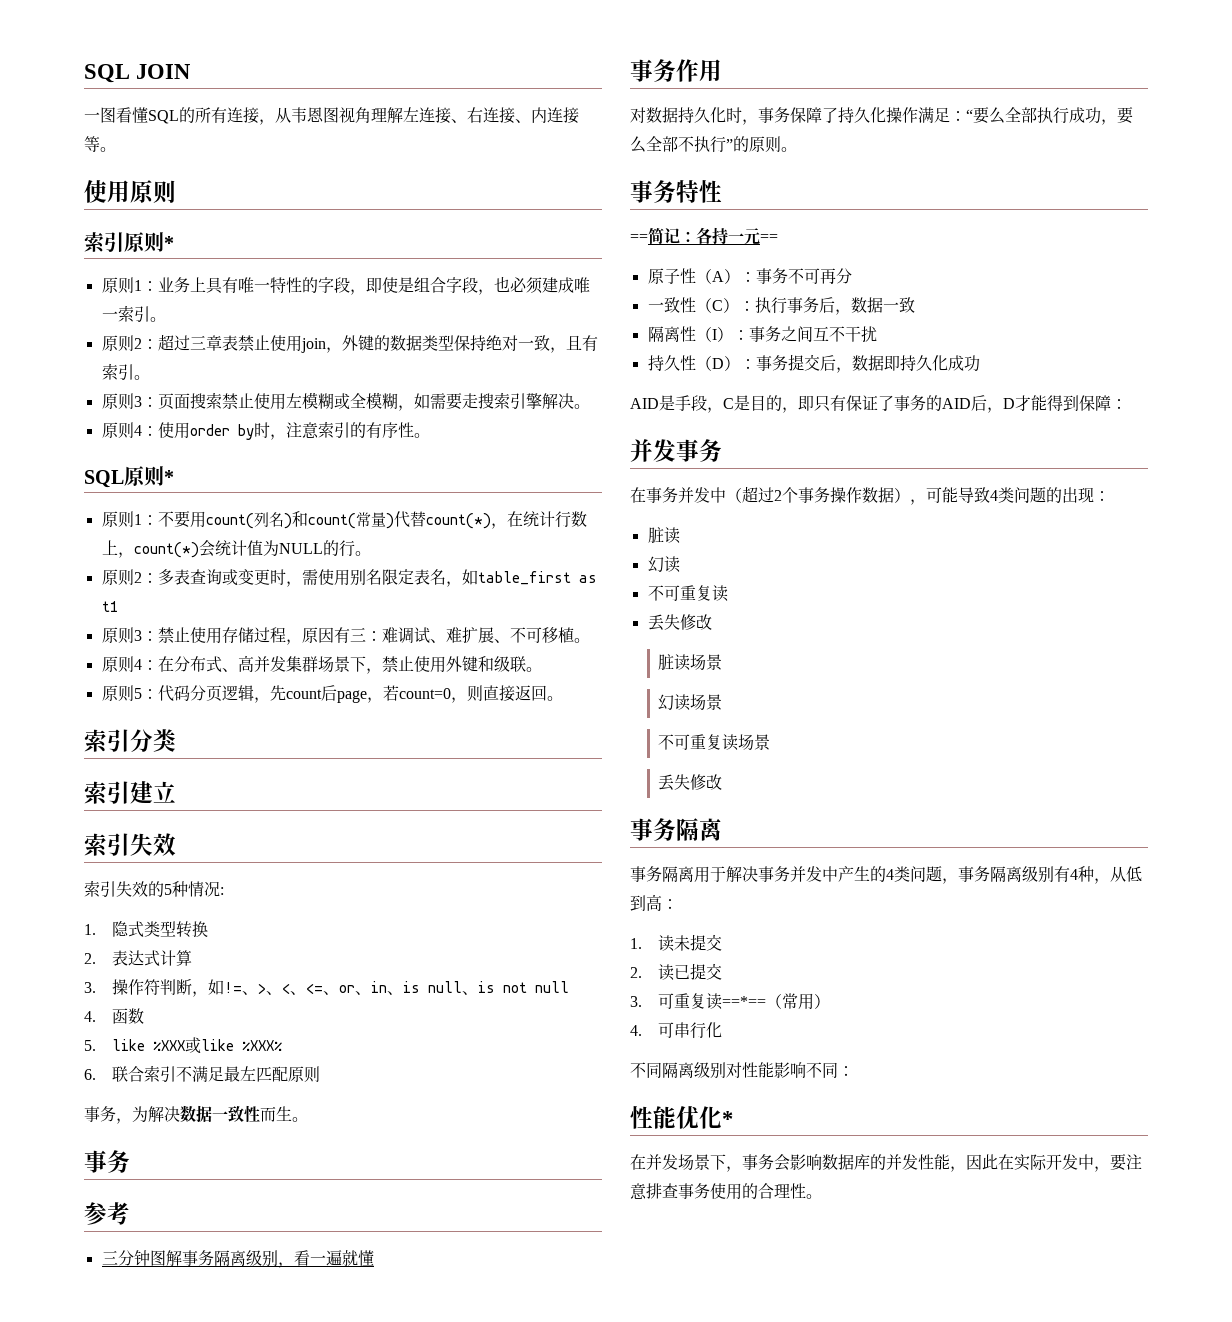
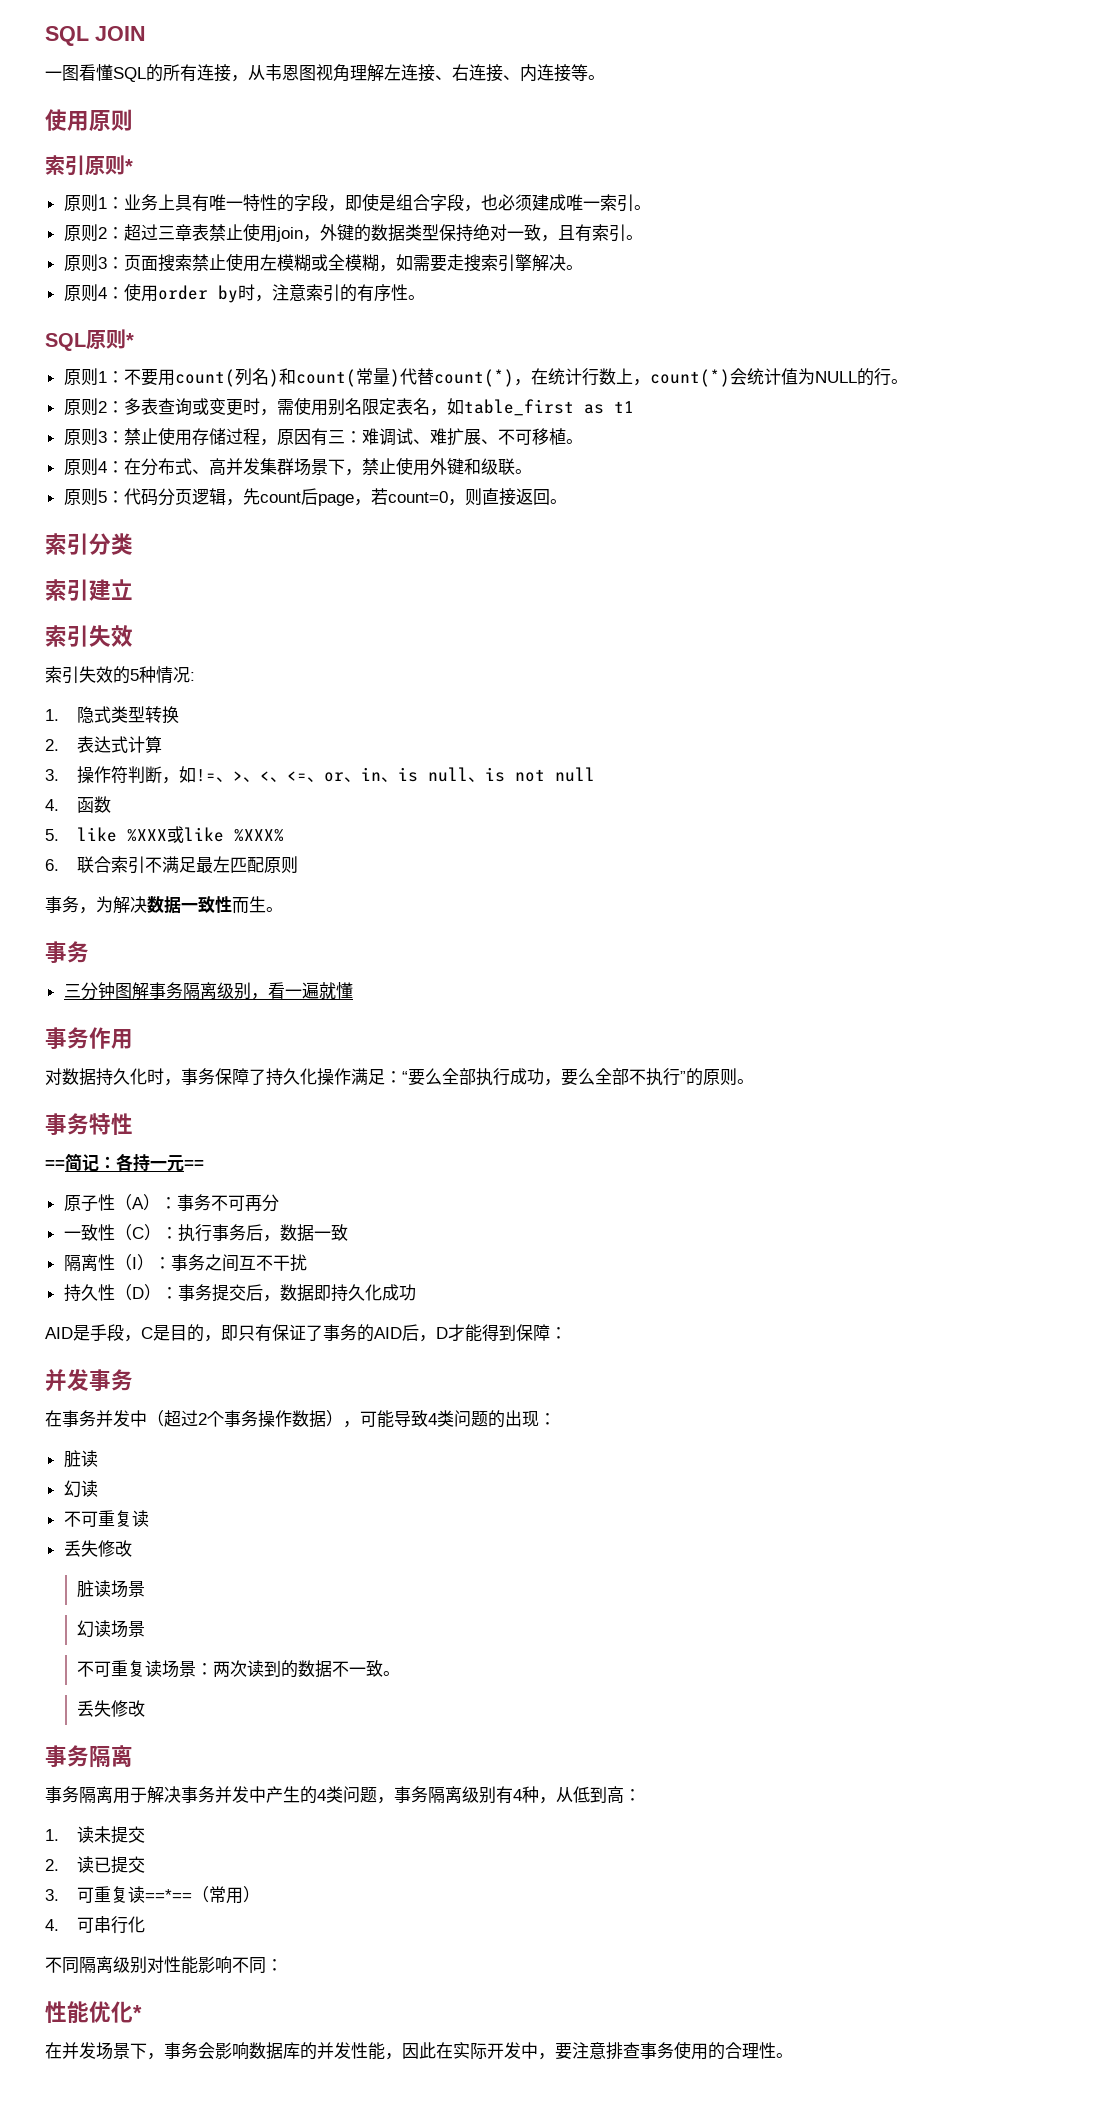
- 参考
- 不可重复读场景
+ 不可重复读场景：两次读到的数据不一致。

